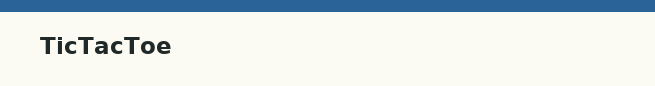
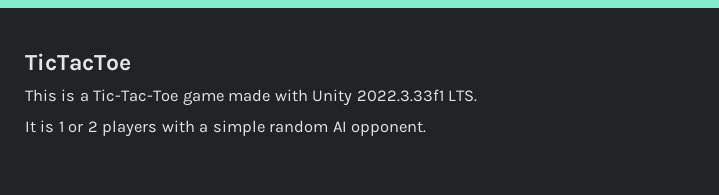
+ This is a Tic-Tac-Toe game made with Unity 2022.3.33f1 LTS.
+ It is 1 or 2 players with a simple random AI opponent.

